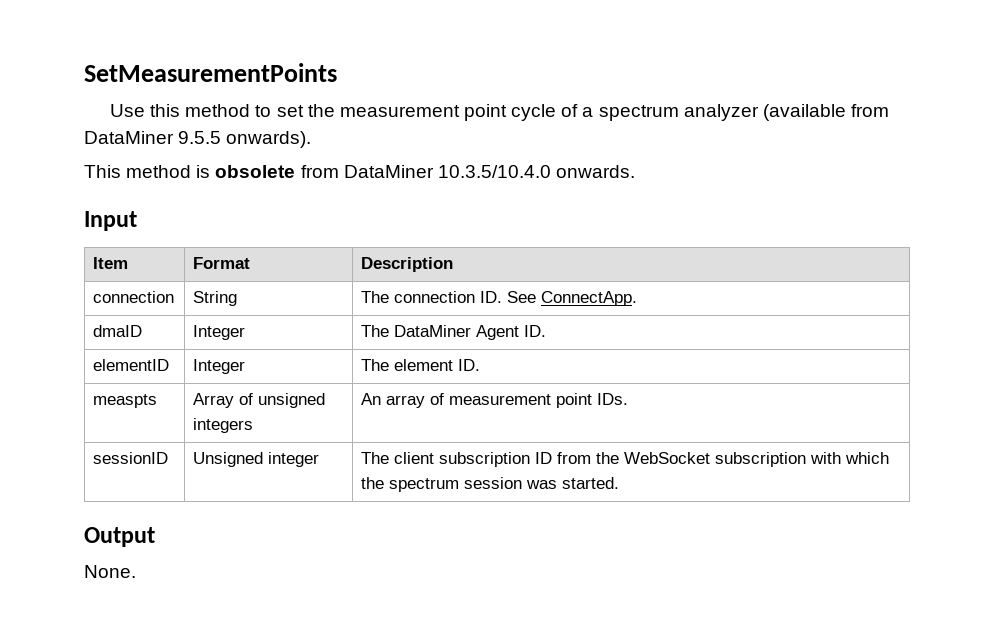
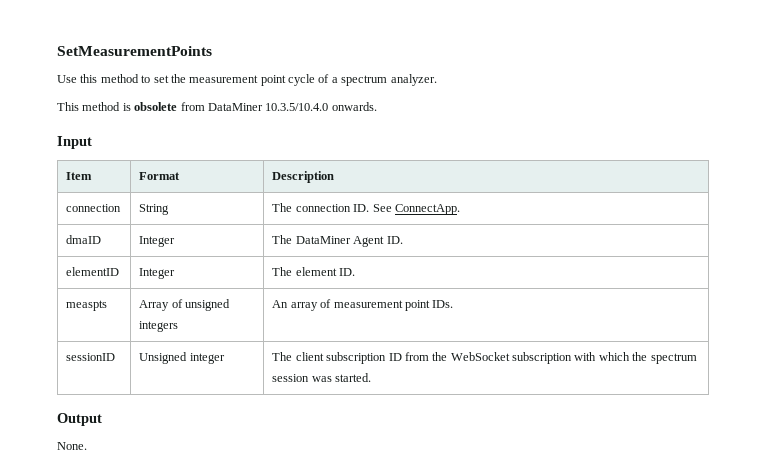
- Use this method to set the measurement point cycle of a spectrum analyzer (available from DataMiner 9.5.5 onwards).
+ Use this method to set the measurement point cycle of a spectrum analyzer.

